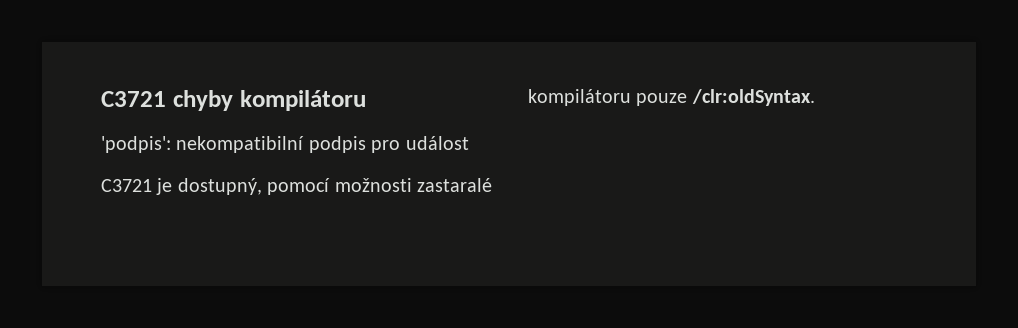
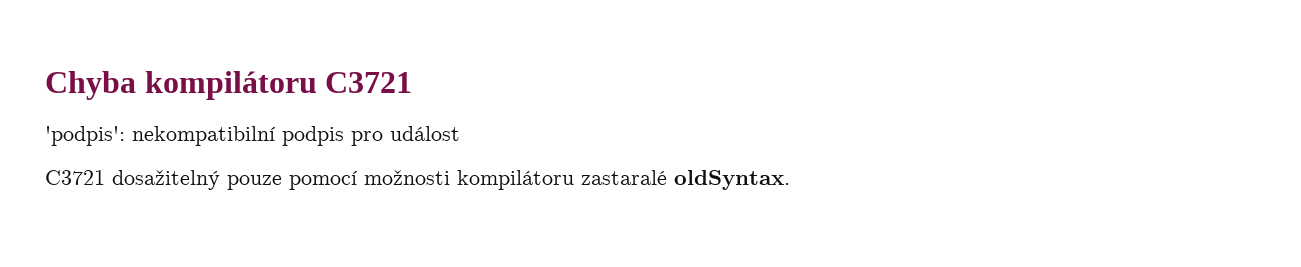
- C3721 chyby kompilátoru
+ Chyba kompilátoru C3721
- C3721 je dostupný, pomocí možnosti zastaralé kompilátoru pouze /clr:oldSyntax.
+ C3721 dosažitelný pouze pomocí možnosti kompilátoru zastaralé oldSyntax.

